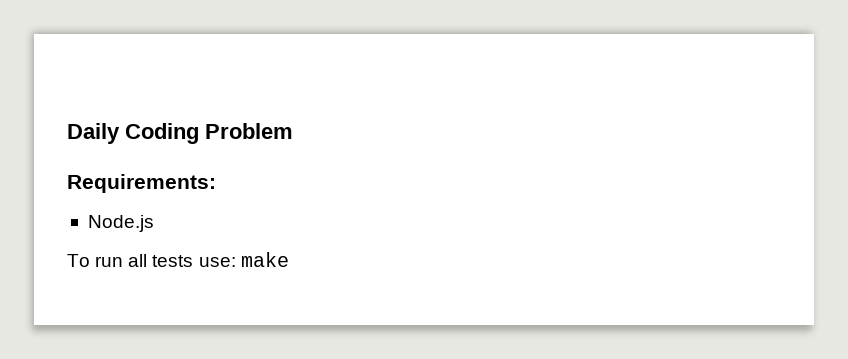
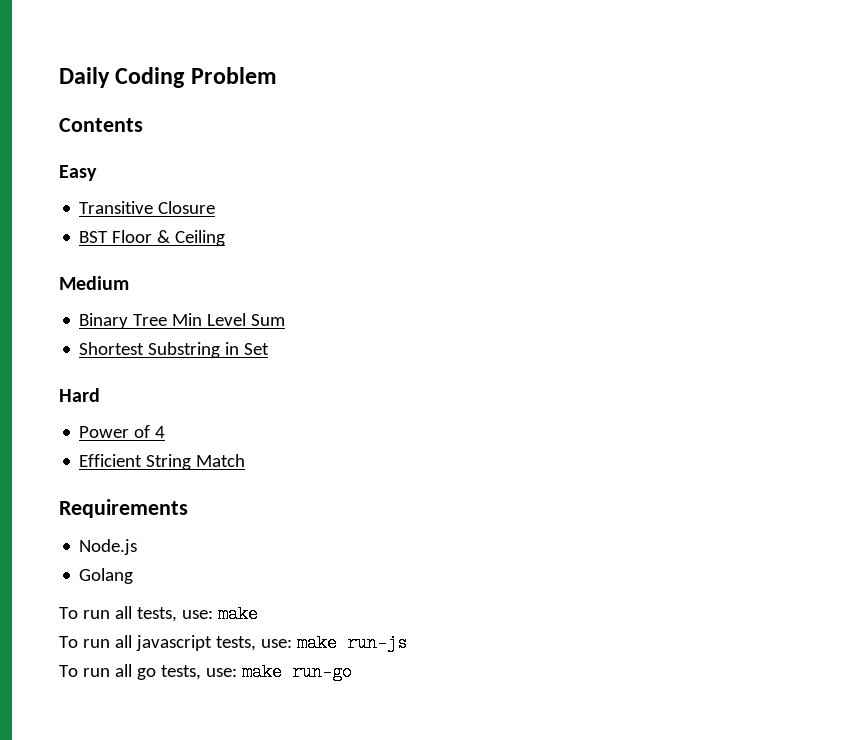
- Requirements:
+ Contents
+ Easy
+ Transitive Closure
+ BST Floor & Ceiling
+ Medium
+ Binary Tree Min Level Sum
+ Shortest Substring in Set
+ Hard
+ Power of 4
+ Efficient String Match
+ Requirements
- To run all tests use: make
+ Golang
+ To run all tests, use: make
+ To run all javascript tests, use: make run-js
+ To run all go tests, use: make run-go

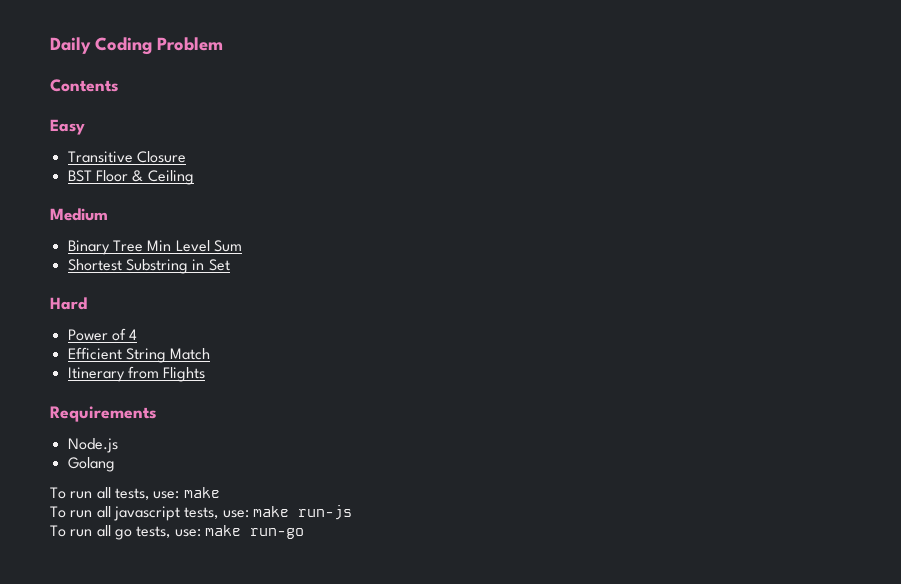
+ Itinerary from Flights

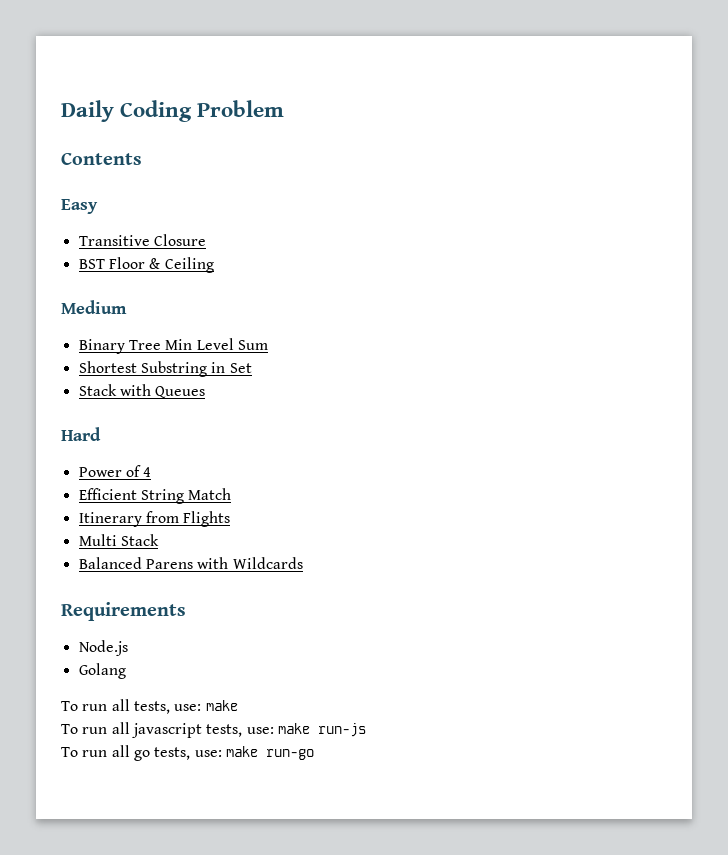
+ Stack with Queues
+ Multi Stack
+ Balanced Parens with Wildcards

